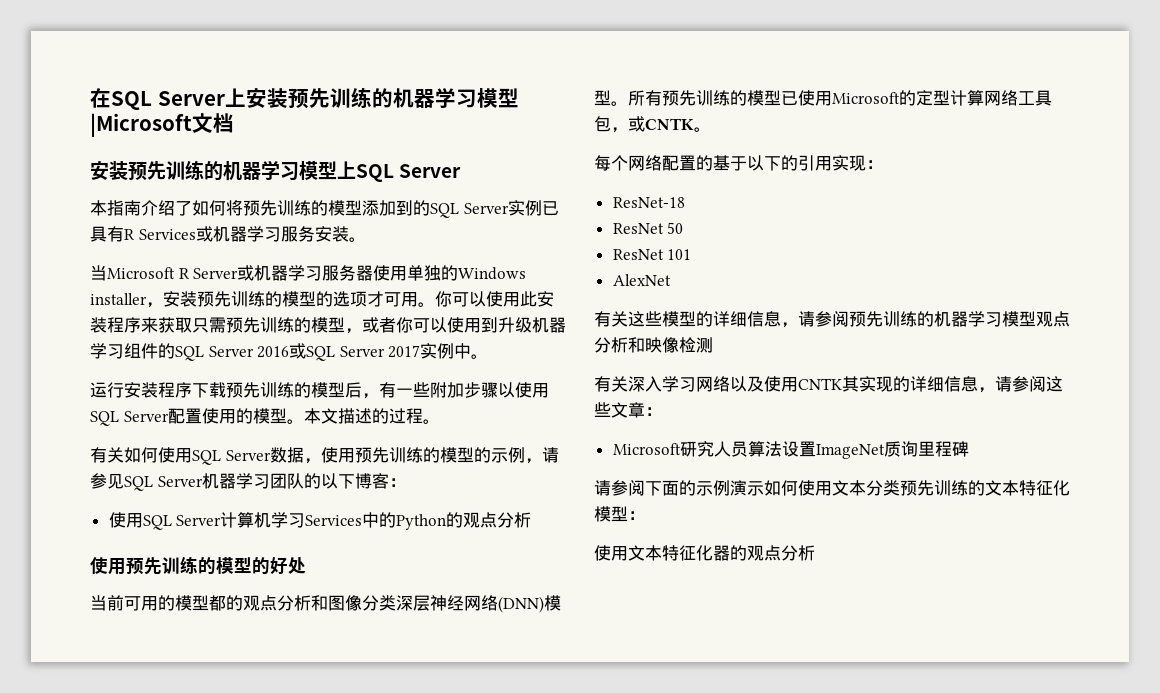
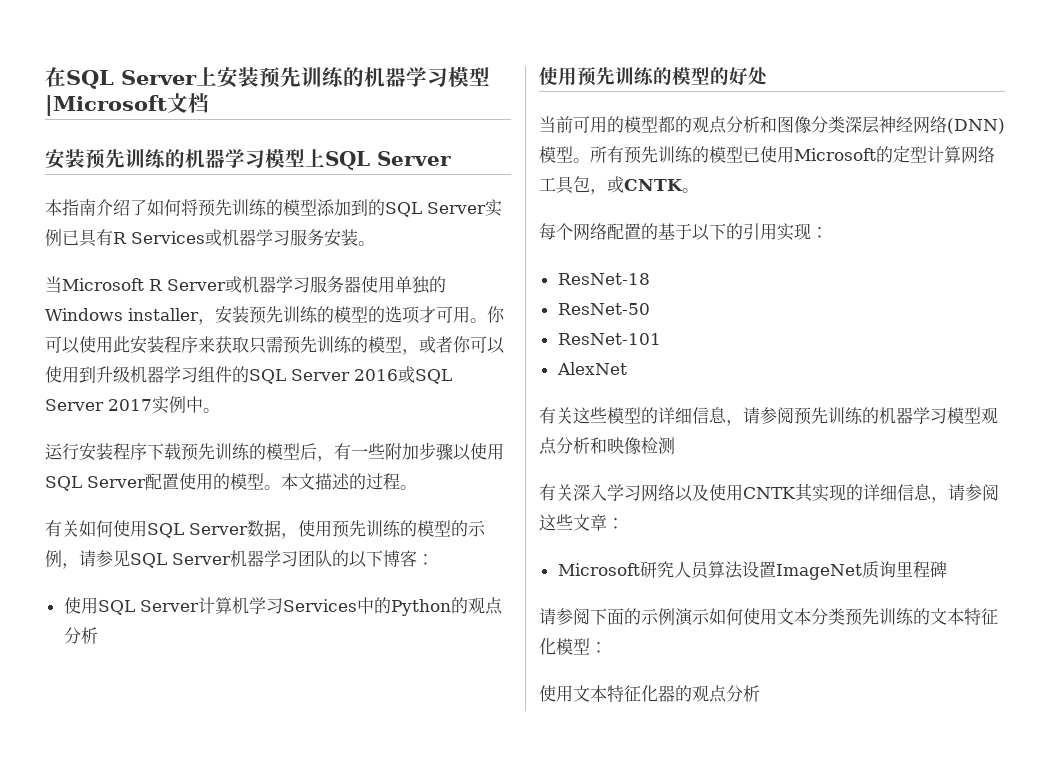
- ResNet 50
- ResNet 101
+ ResNet-50
+ ResNet-101

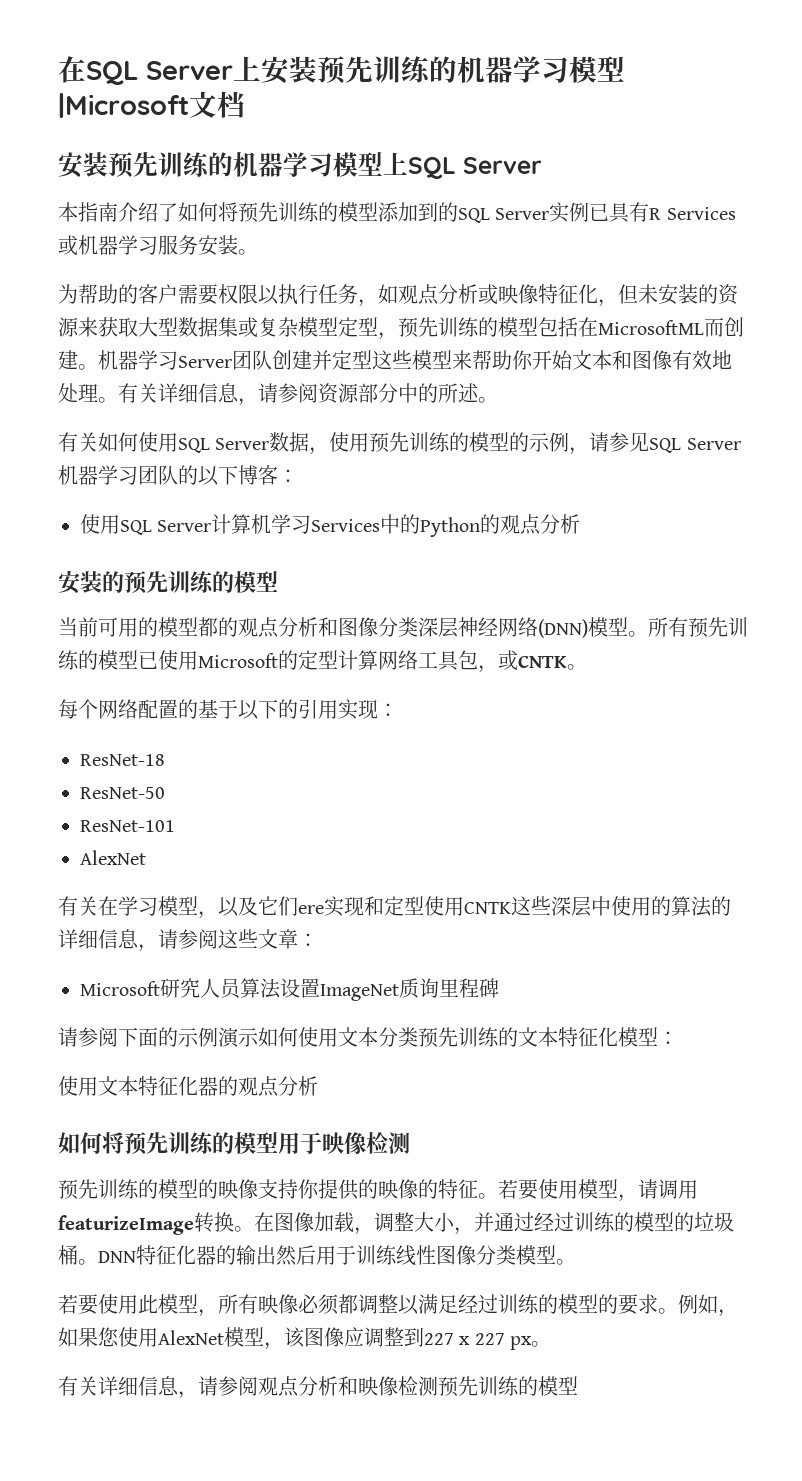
- 当Microsoft R Server或机器学习服务器使用单独的Windows installer，安装预先训练的模型的选项才可用。你可以使用此安装程序来获取只需预先训练的模型，或者你可以使用到升级机器学习组件的SQL Server 2016或SQL Server 2017实例中。
- 运行安装程序下载预先训练的模型后，有一些附加步骤以使用SQL Server配置使用的模型。本文描述的过程。
+ 为帮助的客户需要权限以执行任务，如观点分析或映像特征化，但未安装的资源来获取大型数据集或复杂模型定型，预先训练的模型包括在MicrosoftML而创建。机器学习Server团队创建并定型这些模型来帮助你开始文本和图像有效地处理。有关详细信息，请参阅资源部分中的所述。
- 使用预先训练的模型的好处
+ 安装的预先训练的模型
- 有关这些模型的详细信息，请参阅预先训练的机器学习模型观点分析和映像检测
- 有关深入学习网络以及使用CNTK其实现的详细信息，请参阅这些文章：
+ 有关在学习模型，以及它们ere实现和定型使用CNTK这些深层中使用的算法的详细信息，请参阅这些文章：
+ 如何将预先训练的模型用于映像检测
+ 预先训练的模型的映像支持你提供的映像的特征。若要使用模型，请调用featurizeImage转换。在图像加载，调整大小，并通过经过训练的模型的垃圾桶。DNN特征化器的输出然后用于训练线性图像分类模型。
+ 若要使用此模型，所有映像必须都调整以满足经过训练的模型的要求。例如，如果您使用AlexNet模型，该图像应调整到227 x 227 px。
+ 有关详细信息，请参阅观点分析和映像检测预先训练的模型

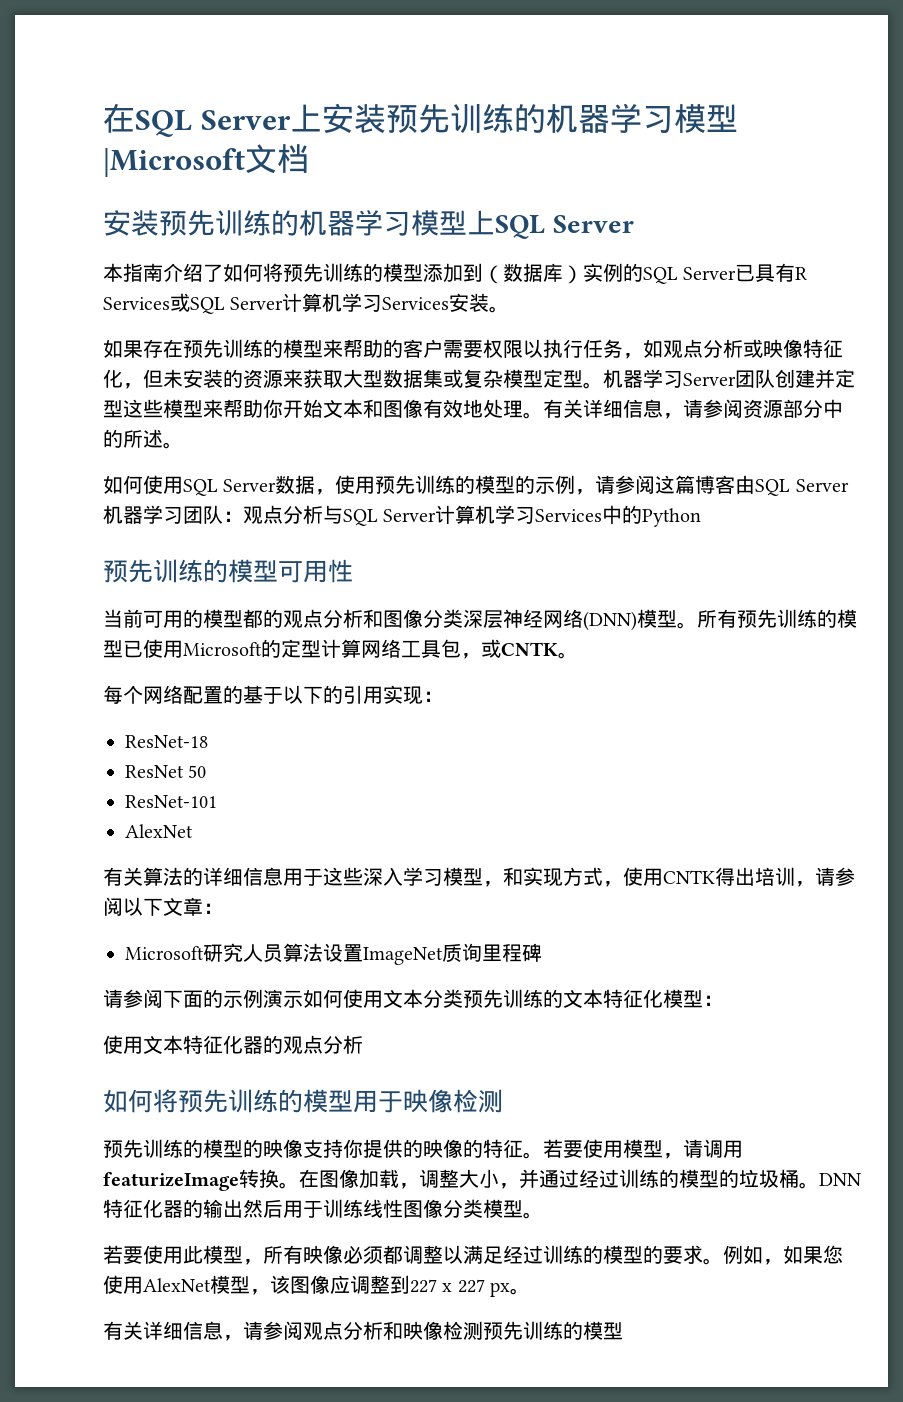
- 本指南介绍了如何将预先训练的模型添加到的SQL Server实例已具有R Services或机器学习服务安装。
- 为帮助的客户需要权限以执行任务，如观点分析或映像特征化，但未安装的资源来获取大型数据集或复杂模型定型，预先训练的模型包括在MicrosoftML而创建。
+ 本指南介绍了如何将预先训练的模型添加到（数据库）实例的SQL Server已具有R Services或SQL Server计算机学习Services安装。
+ 如果存在预先训练的模型来帮助的客户需要权限以执行任务，如观点分析或映像特征化，但未安装的资源来获取大型数据集或复杂模型定型。
- 有关如何使用SQL Server数据，使用预先训练的模型的示例，请参见SQL Server机器学习团队的以下博客：
- 使用SQL Server计算机学习Services中的Python的观点分析
- 安装的预先训练的模型
+ 如何使用SQL Server数据，使用预先训练的模型的示例，请参阅这篇博客由SQL Server机器学习团队：观点分析与SQL Server计算机学习Services中的Python
+ 预先训练的模型可用性
- ResNet-50
+ ResNet 50
- 有关在学习模型，以及它们ere实现和定型使用CNTK这些深层中使用的算法的详细信息，请参阅这些文章：
+ 有关算法的详细信息用于这些深入学习模型，和实现方式，使用CNTK得出培训，请参阅以下文章：

